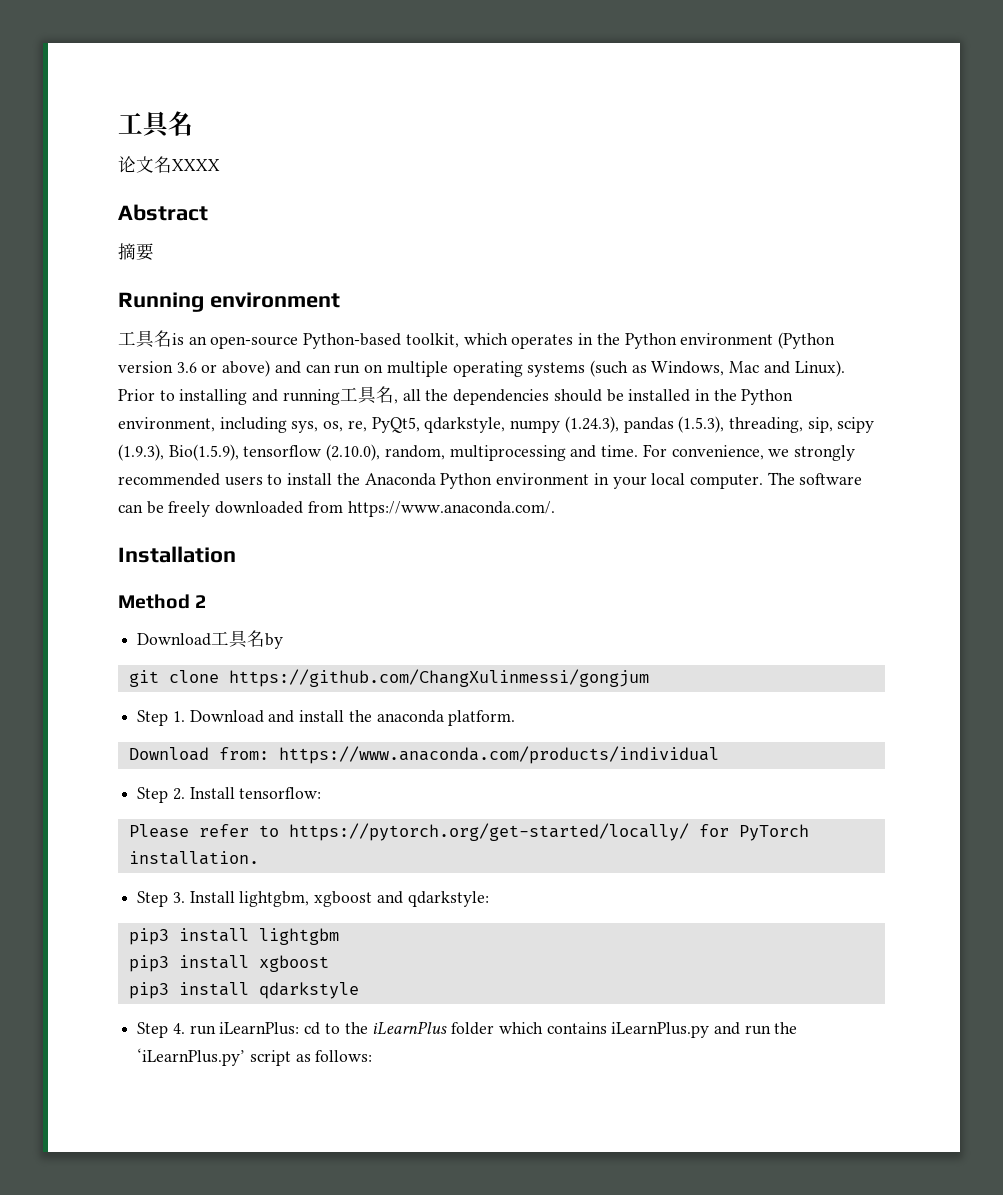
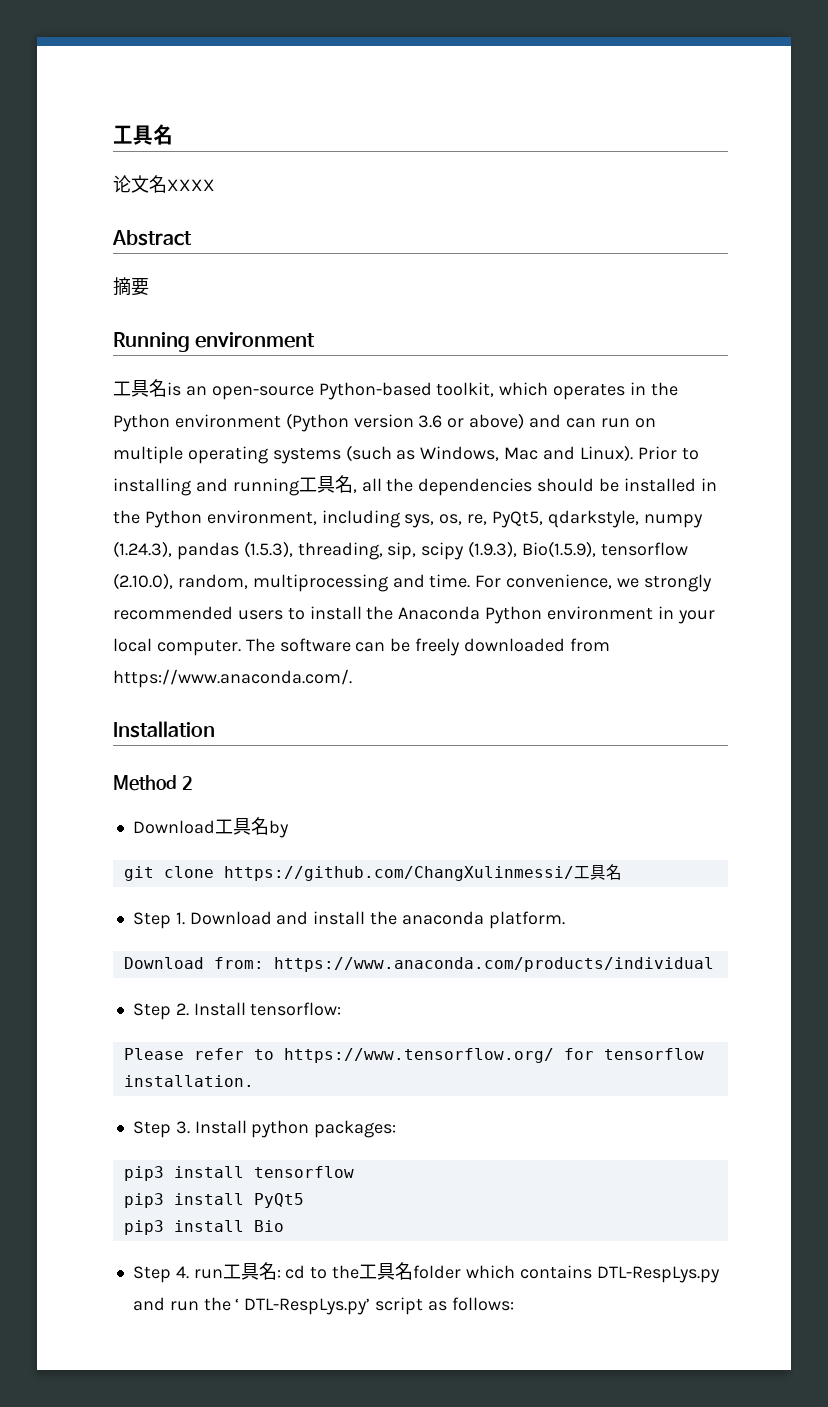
- git clone https://github.com/ChangXulinmessi/gongjum
+ git clone https://github.com/ChangXulinmessi/工具名
- Please refer to https://pytorch.org/get-started/locally/ for PyTorch installation.
+ Please refer to https://www.tensorflow.org/ for tensorflow installation.
- Step 3. Install lightgbm, xgboost and qdarkstyle:
- pip3 install lightgbm
- pip3 install xgboost
- pip3 install qdarkstyle
+ Step 3. Install python packages:
+ pip3 install tensorflow
+ pip3 install PyQt5
+ pip3 install Bio
- Step 4. run iLearnPlus: cd to the iLearnPlus folder which contains iLearnPlus.py and run the ‘iLearnPlus.py’ script as follows:
+ Step 4. run工具名: cd to the工具名folder which contains DTL-RespLys.py and run the ‘ DTL-RespLys.py’ script as follows:

